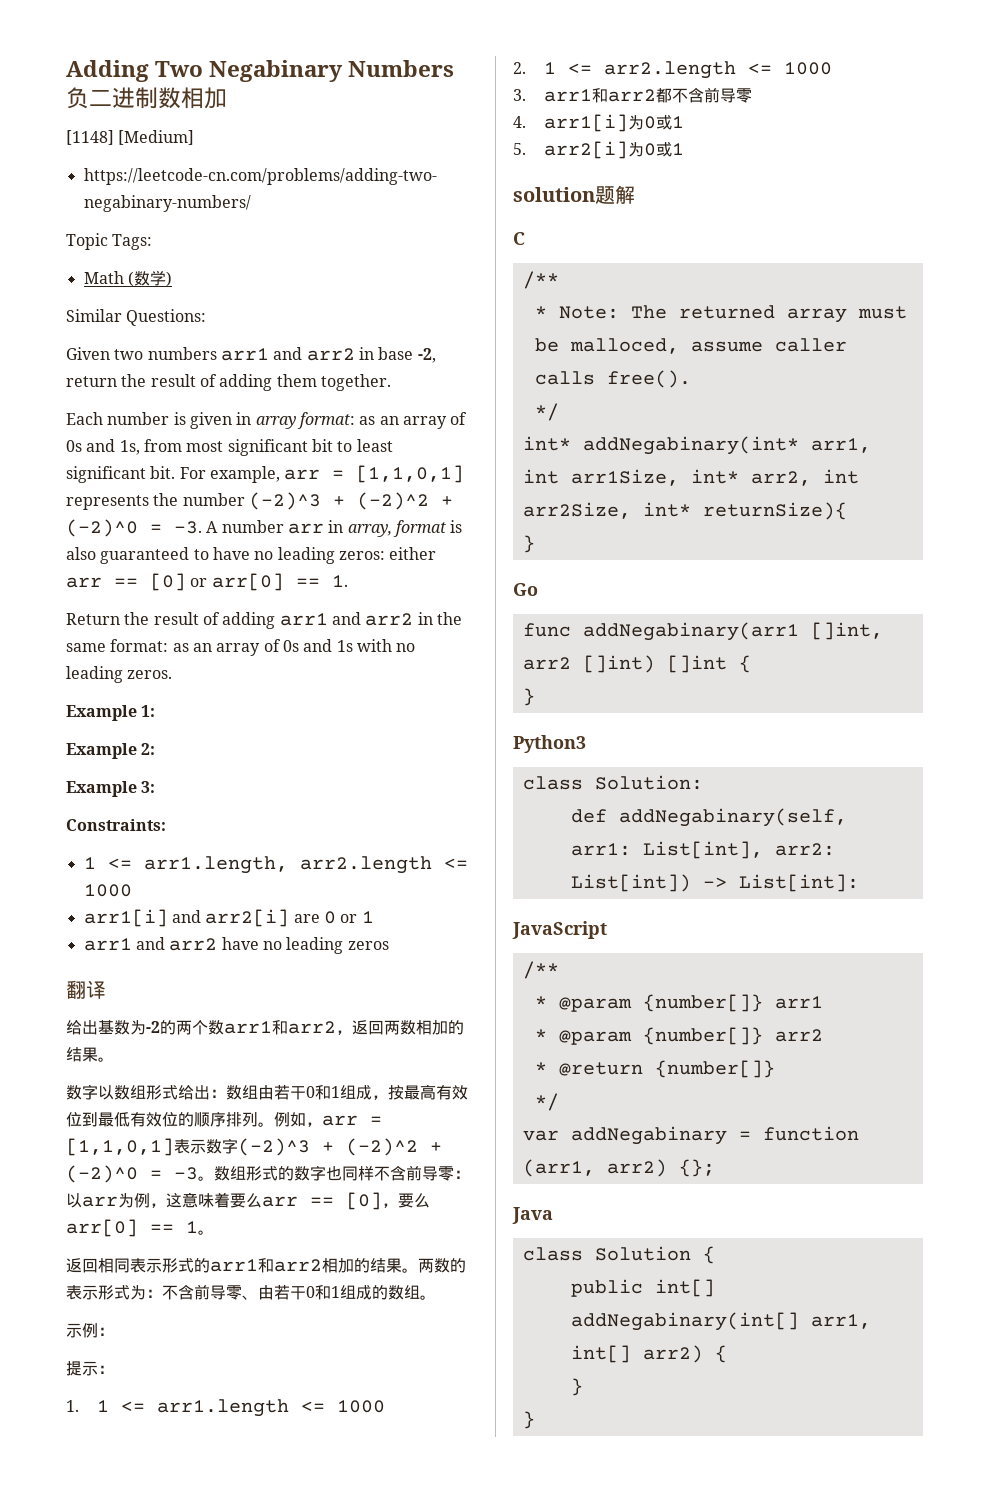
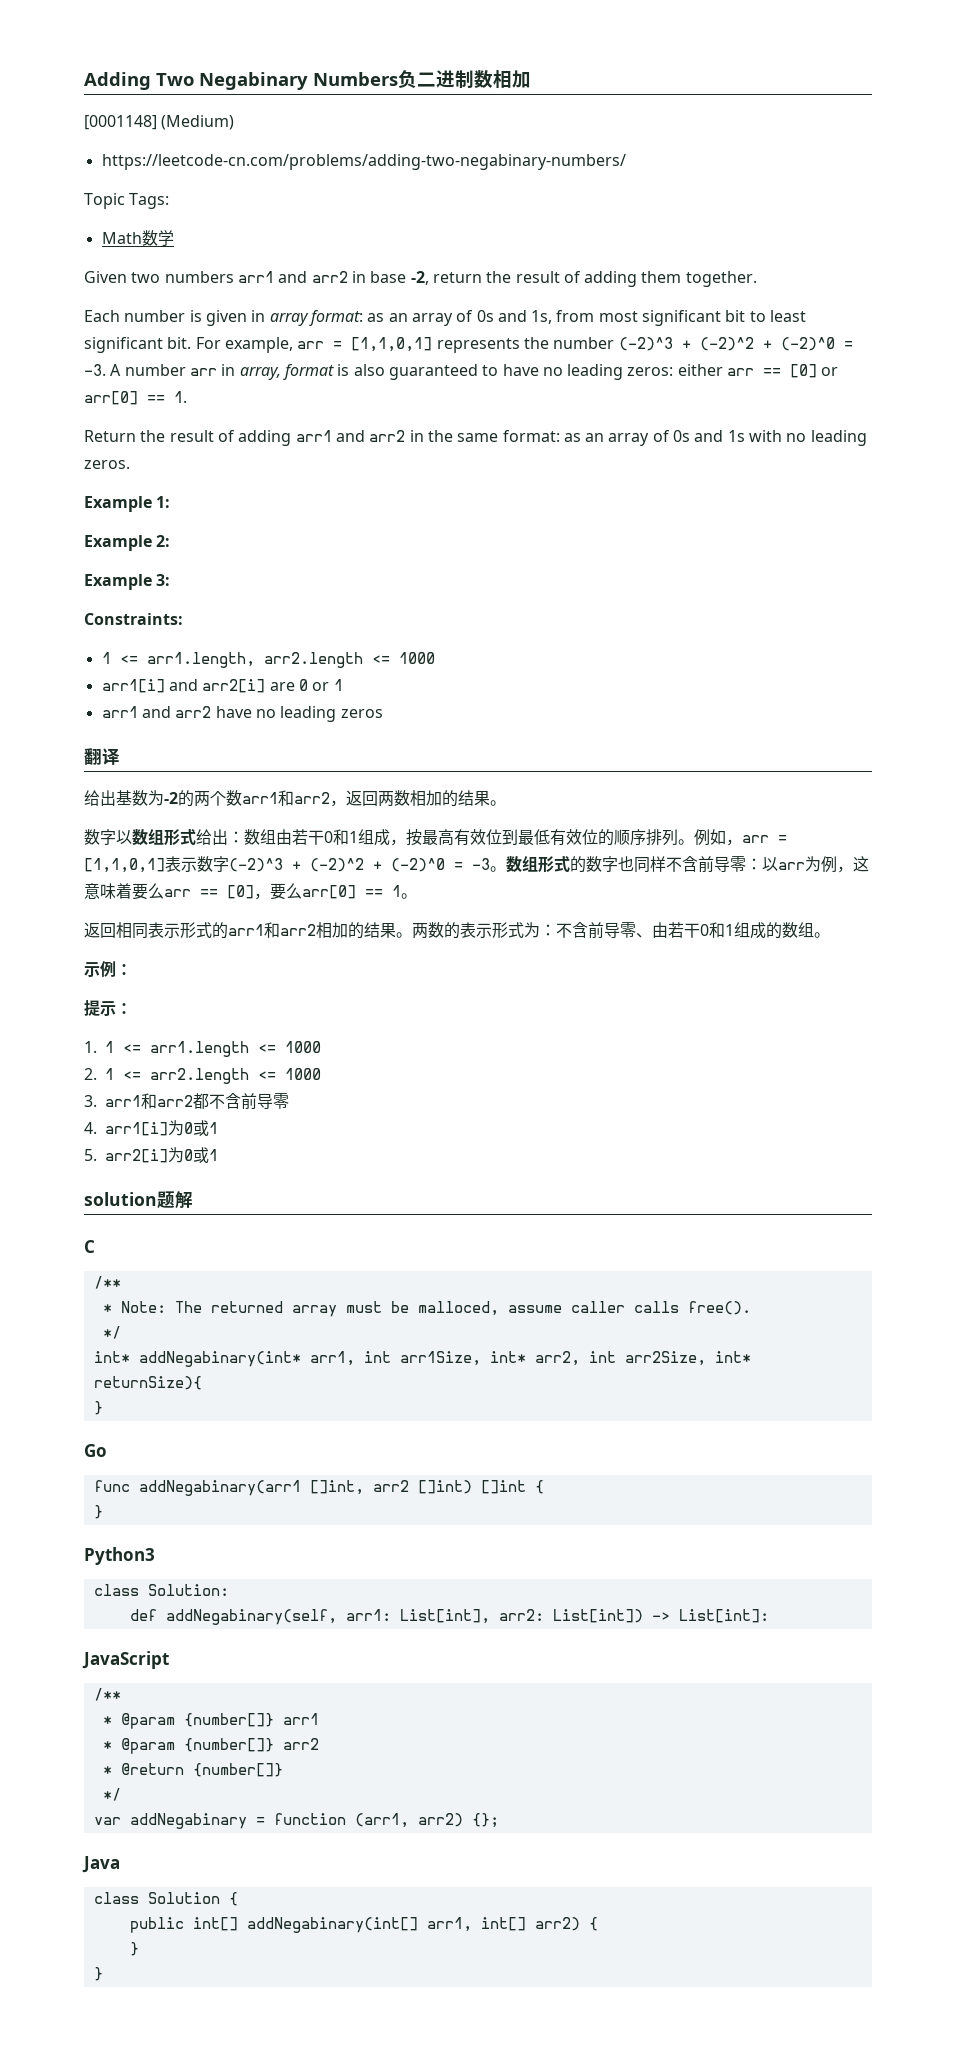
- [1148] [Medium]
+ [0001148] (Medium)
- Math (数学)
- Similar Questions:
+ Math数学

